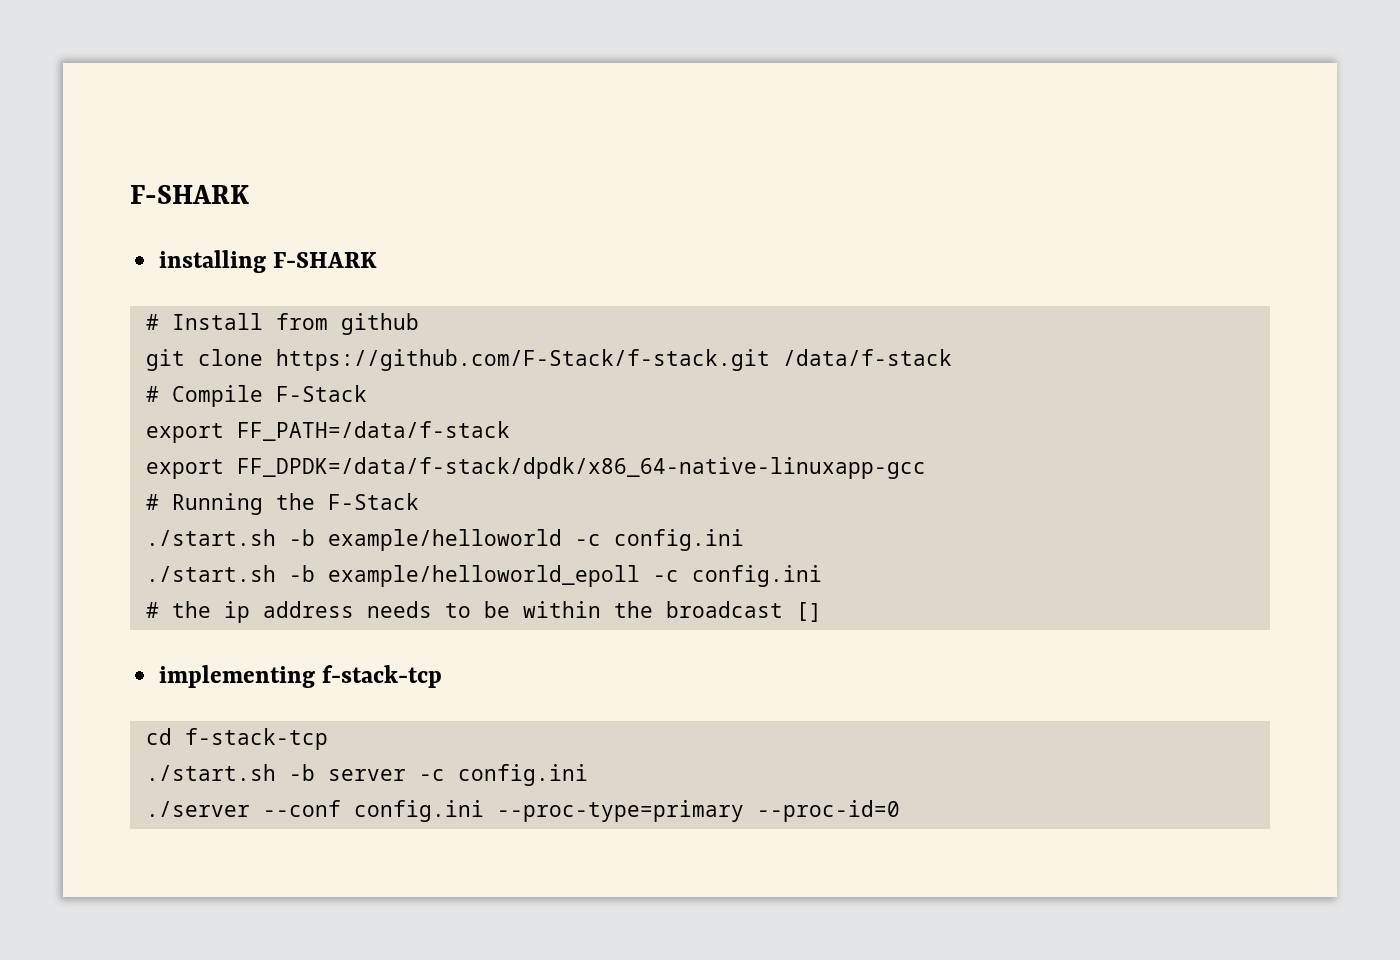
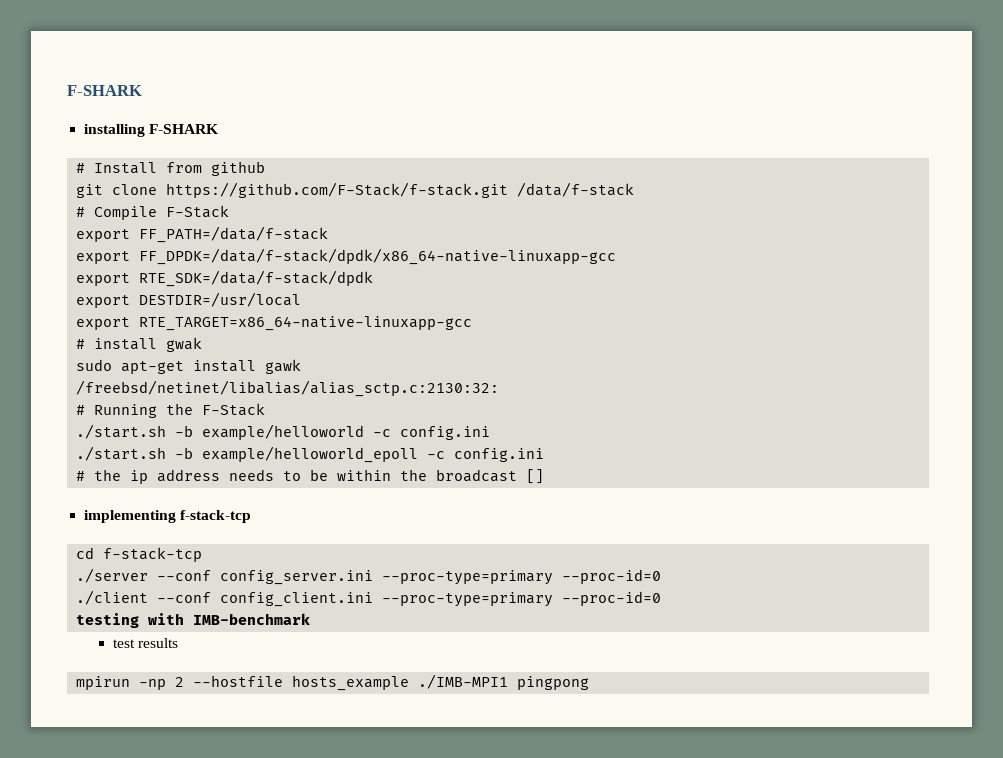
+ export RTE_SDK=/data/f-stack/dpdk
+ export DESTDIR=/usr/local
+ export RTE_TARGET=x86_64-native-linuxapp-gcc
+ # install gwak
+ sudo apt-get install gawk
+ /freebsd/netinet/libalias/alias_sctp.c:2130:32:
- ./start.sh -b server -c config.ini
- ./server --conf config.ini --proc-type=primary --proc-id=0
+ ./server --conf config_server.ini --proc-type=primary --proc-id=0
+ ./client --conf config_client.ini --proc-type=primary --proc-id=0
+ testing with IMB-benchmark
+ test results
+ mpirun -np 2 --hostfile hosts_example ./IMB-MPI1 pingpong

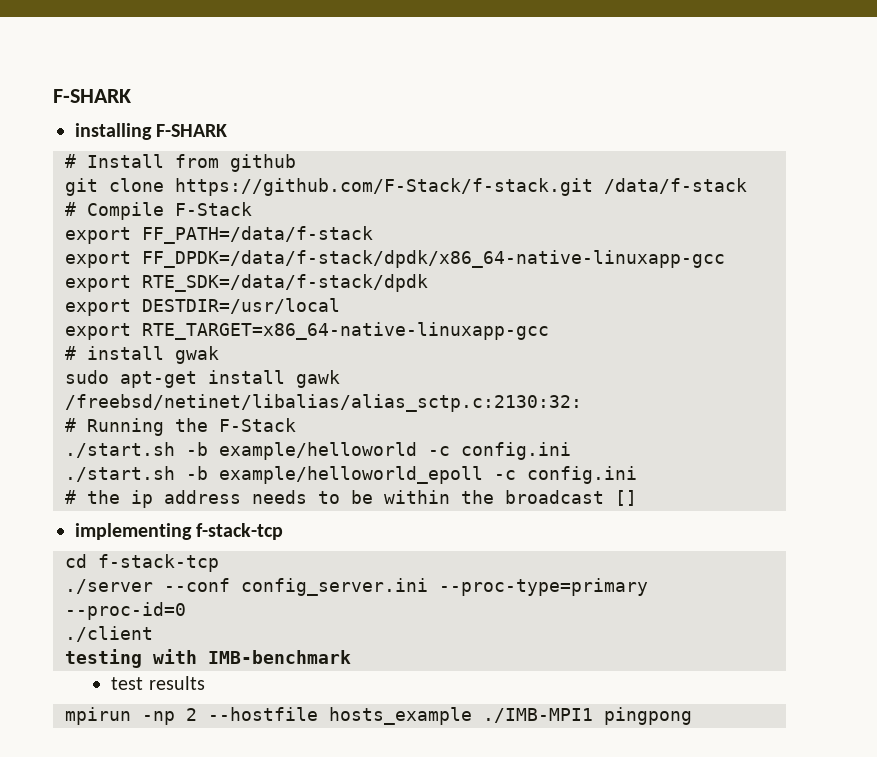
- ./client --conf config_client.ini --proc-type=primary --proc-id=0
+ ./client

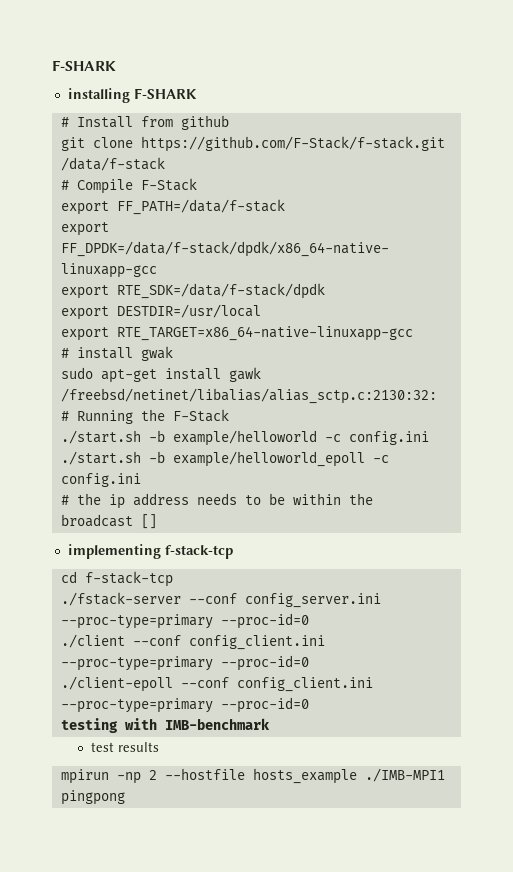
- ./server --conf config_server.ini --proc-type=primary --proc-id=0
+ ./fstack-server --conf config_server.ini --proc-type=primary --proc-id=0
- ./client
+ ./client --conf config_client.ini --proc-type=primary --proc-id=0
+ ./client-epoll --conf config_client.ini --proc-type=primary --proc-id=0

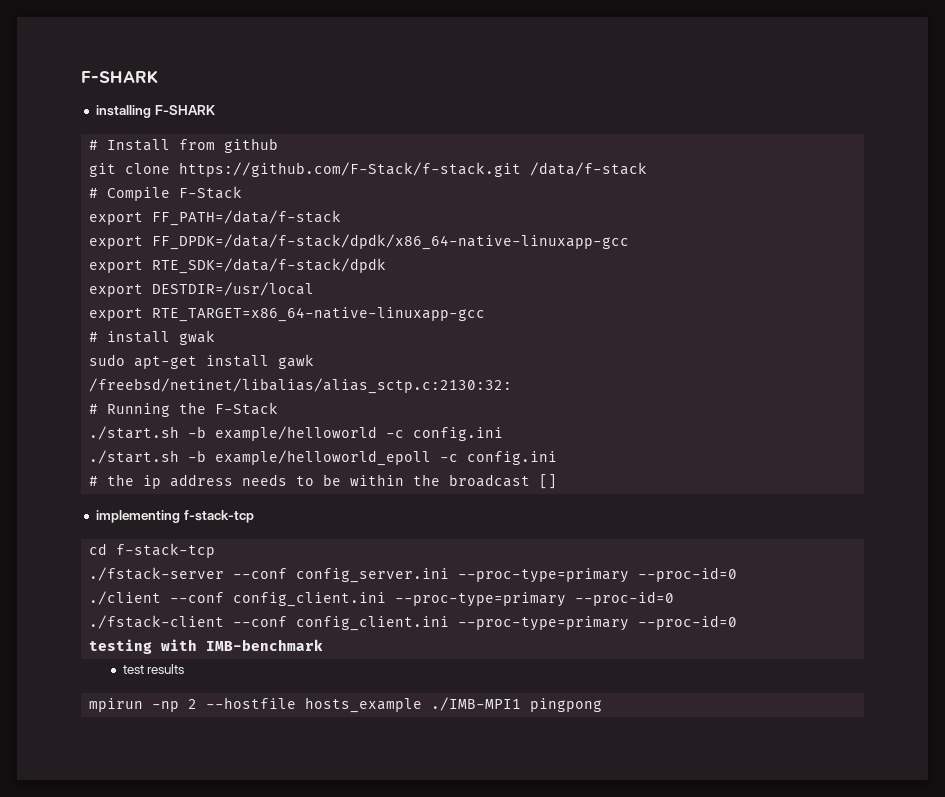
- ./client-epoll --conf config_client.ini --proc-type=primary --proc-id=0
+ ./fstack-client --conf config_client.ini --proc-type=primary --proc-id=0

